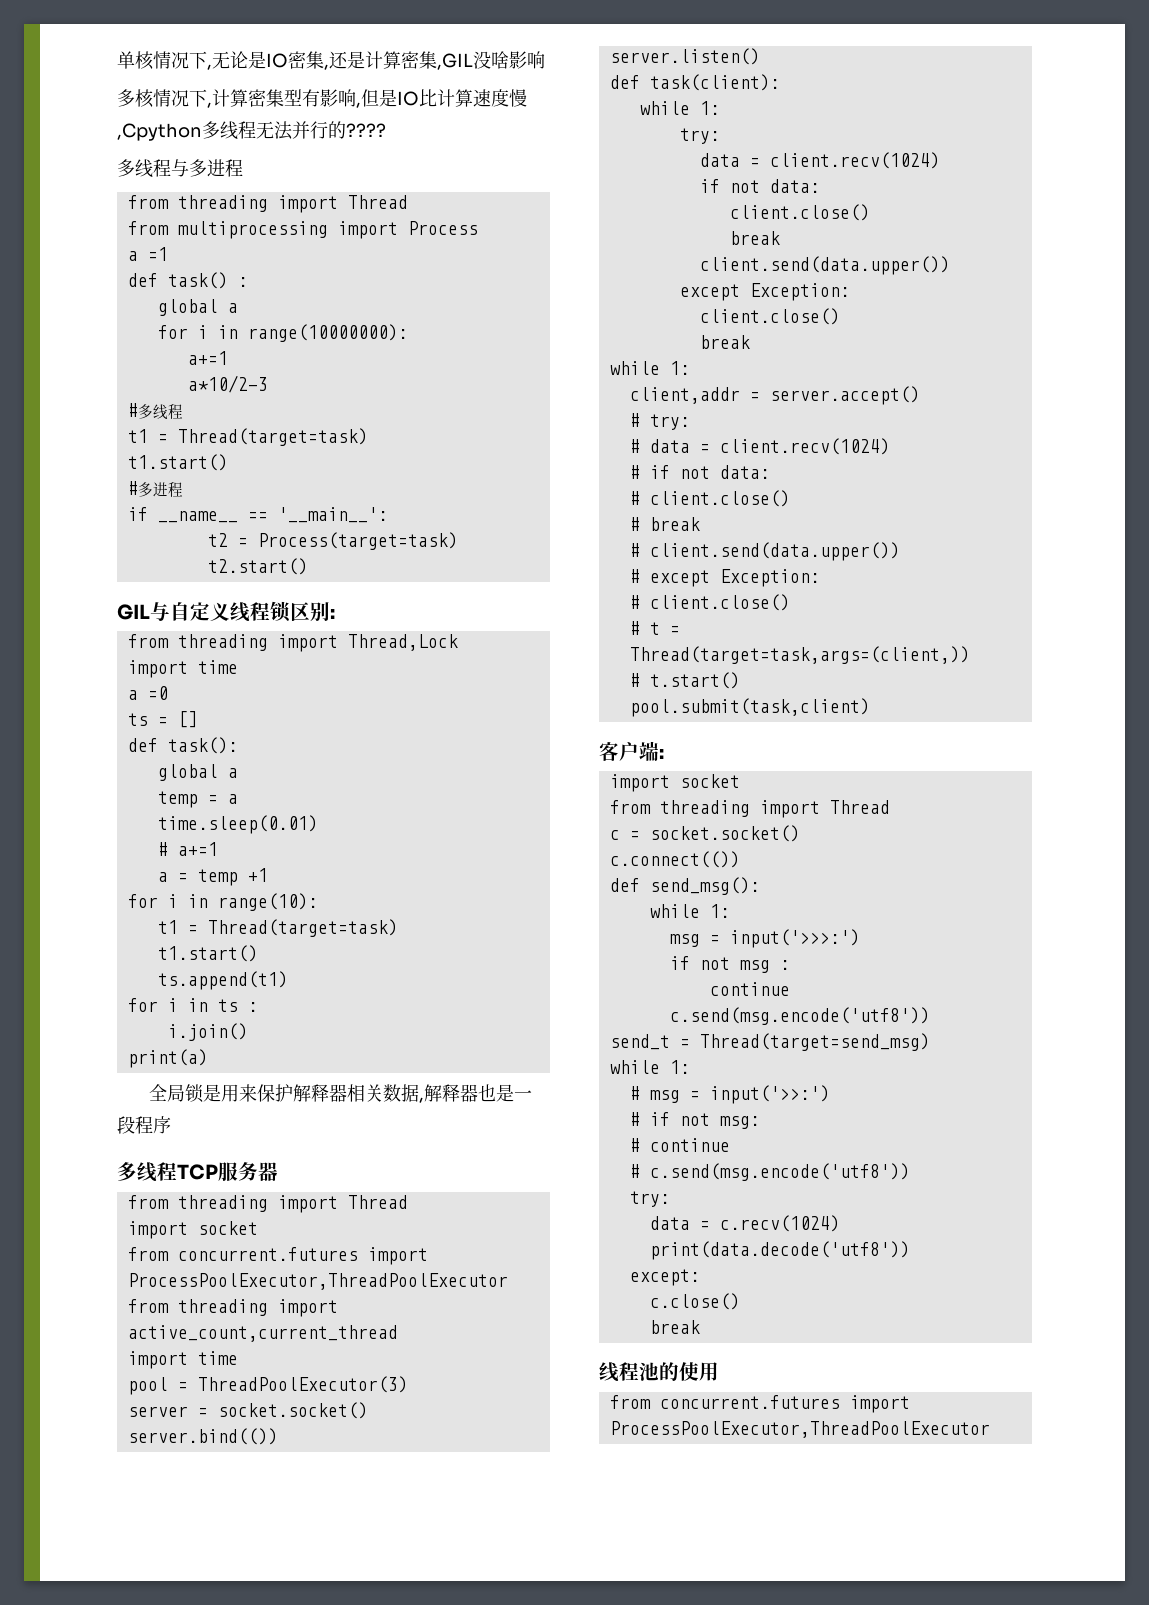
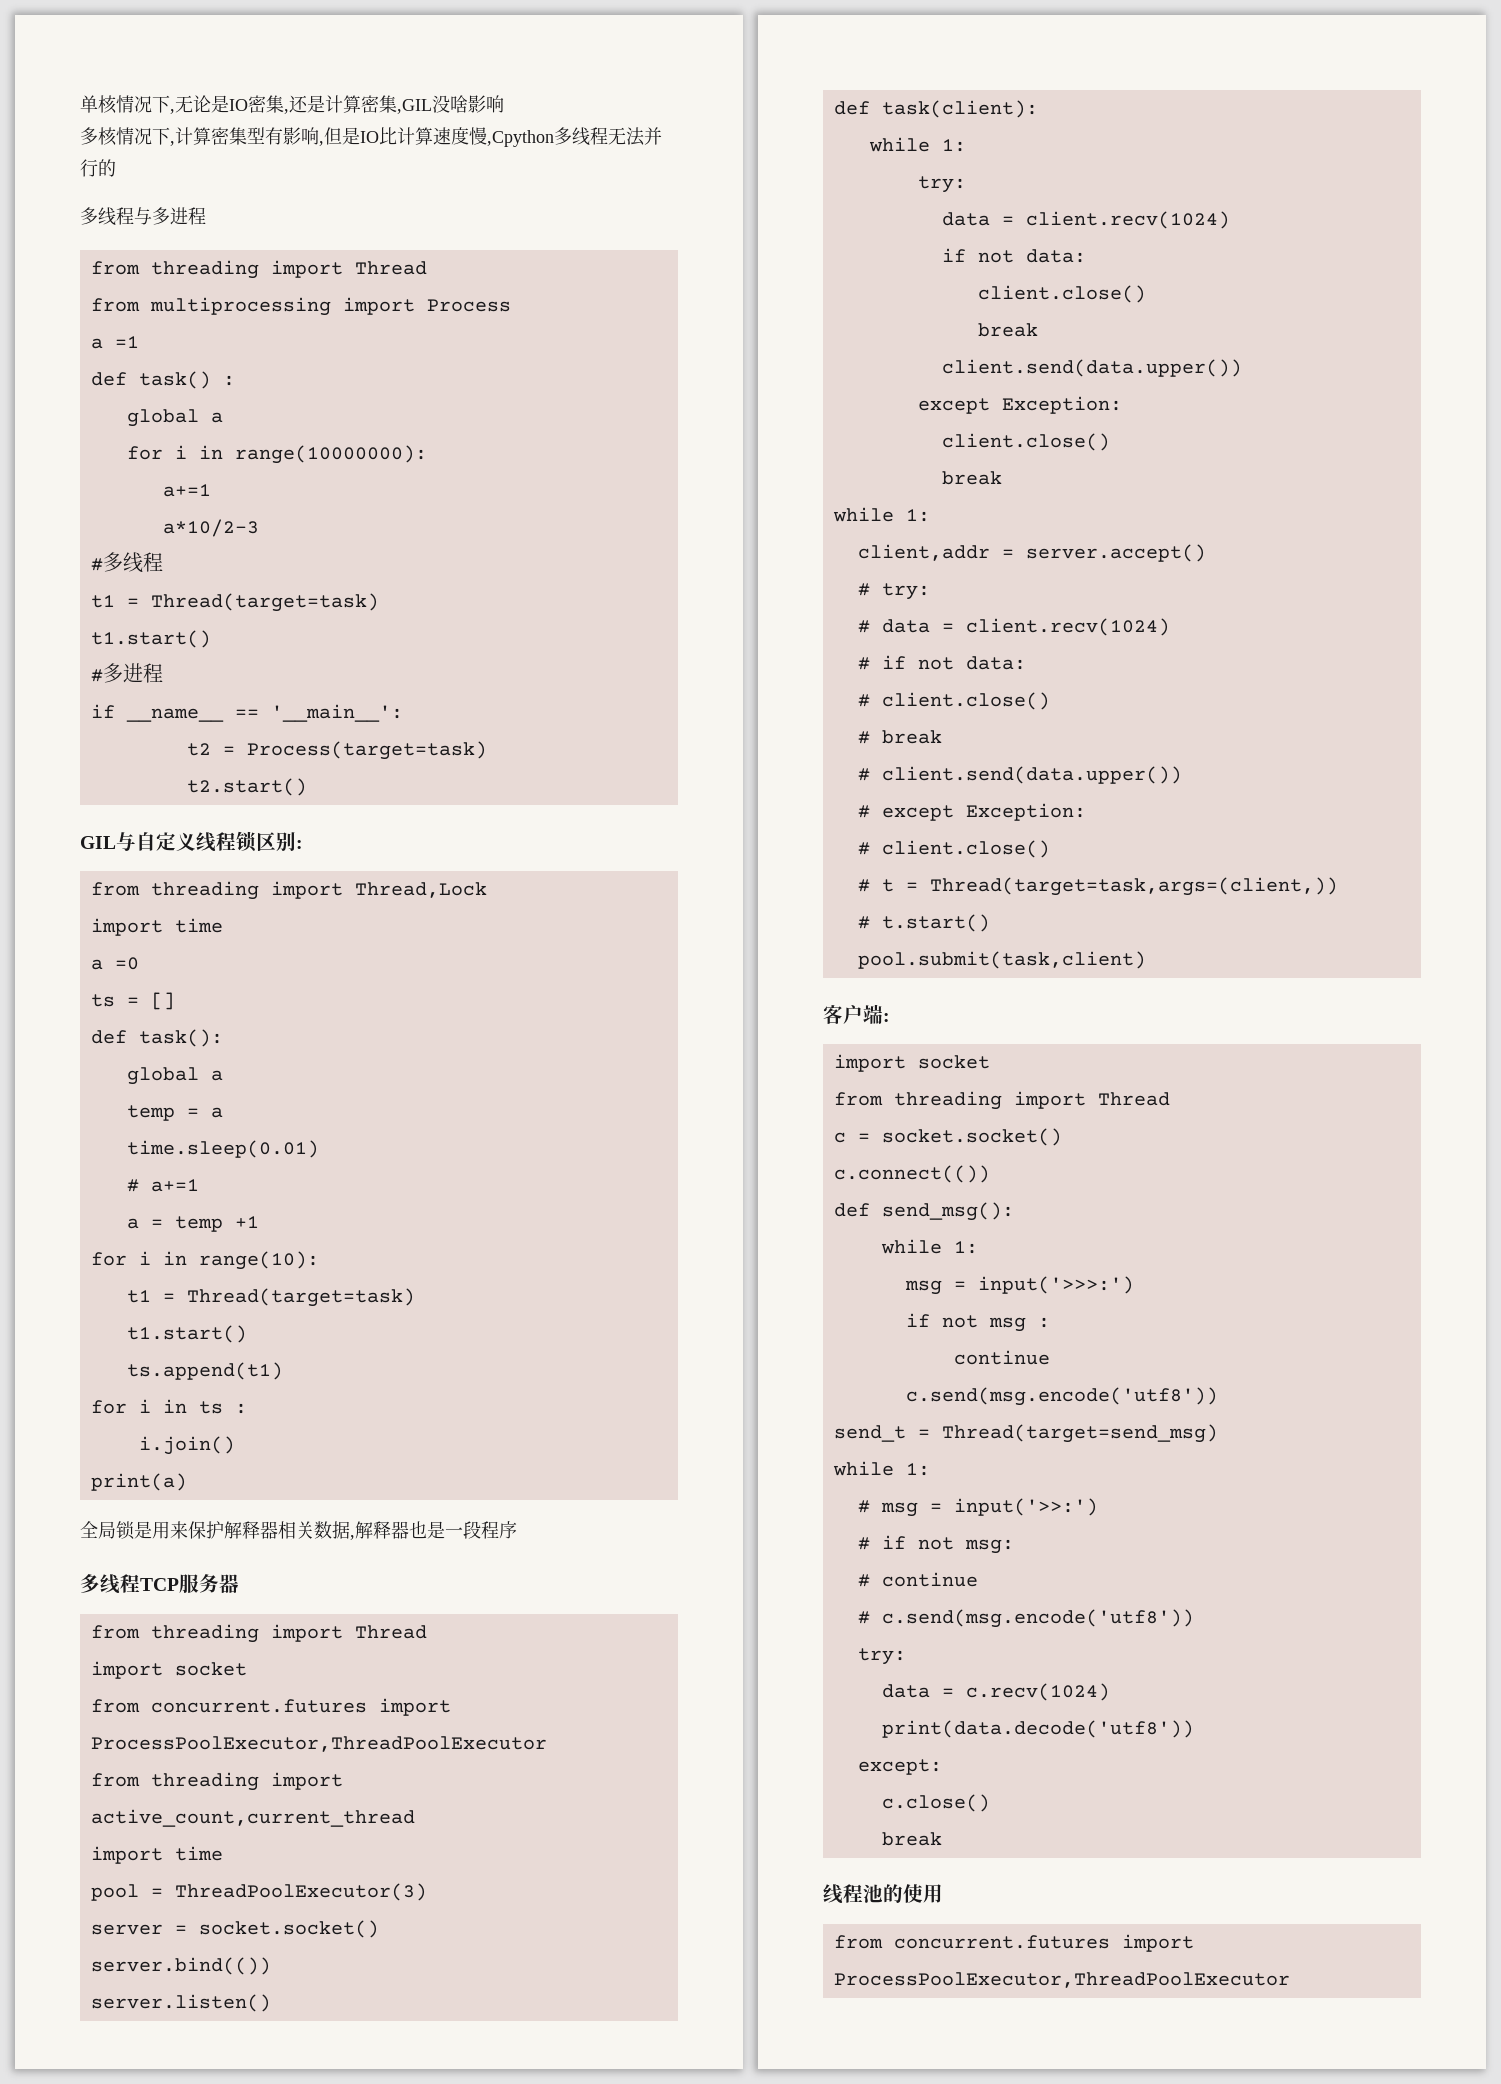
- 多核情况下,计算密集型有影响,但是IO比计算速度慢,Cpython多线程无法并行的????
+ 多核情况下,计算密集型有影响,但是IO比计算速度慢,Cpython多线程无法并行的

